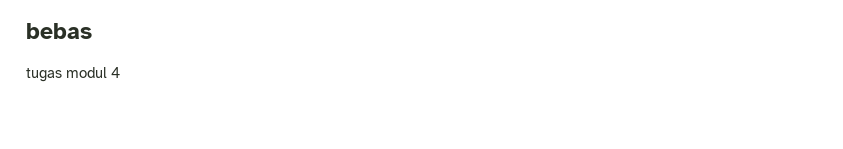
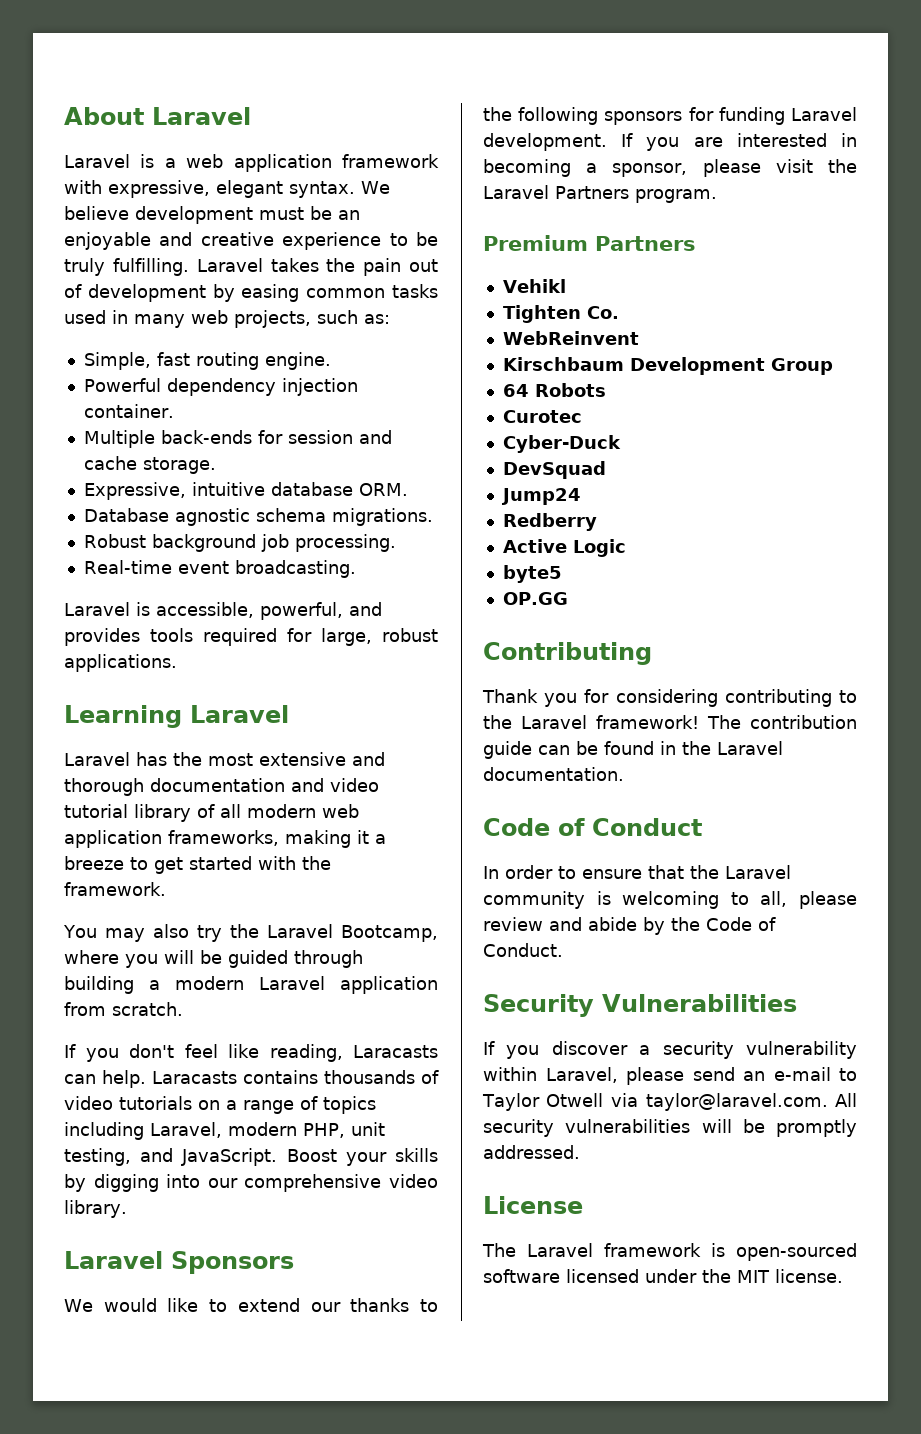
- bebas
- tugas modul 4
+ About Laravel
+ Laravel is a web application framework with expressive, elegant syntax. We believe development must be an enjoyable and creative experience to be truly fulfilling. Laravel takes the pain out of development by easing common tasks used in many web projects, such as:
+ Simple, fast routing engine.
+ Powerful dependency injection container.
+ Multiple back-ends for session and cache storage.
+ Expressive, intuitive database ORM.
+ Database agnostic schema migrations.
+ Robust background job processing.
+ Real-time event broadcasting.
+ Laravel is accessible, powerful, and provides tools required for large, robust applications.
+ Learning Laravel
+ Laravel has the most extensive and thorough documentation and video tutorial library of all modern web application frameworks, making it a breeze to get started with the framework.
+ You may also try the Laravel Bootcamp, where you will be guided through building a modern Laravel application from scratch.
+ If you don't feel like reading, Laracasts can help. Laracasts contains thousands of video tutorials on a range of topics including Laravel, modern PHP, unit testing, and JavaScript. Boost your skills by digging into our comprehensive video library.
+ Laravel Sponsors
+ We would like to extend our thanks to the following sponsors for funding Laravel development. If you are interested in becoming a sponsor, please visit the Laravel Partners program.
+ Premium Partners
+ Vehikl
+ Tighten Co.
+ WebReinvent
+ Kirschbaum Development Group
+ 64 Robots
+ Curotec
+ Cyber-Duck
+ DevSquad
+ Jump24
+ Redberry
+ Active Logic
+ byte5
+ OP.GG
+ Contributing
+ Thank you for considering contributing to the Laravel framework! The contribution guide can be found in the Laravel documentation.
+ Code of Conduct
+ In order to ensure that the Laravel community is welcoming to all, please review and abide by the Code of Conduct.
+ Security Vulnerabilities
+ If you discover a security vulnerability within Laravel, please send an e-mail to Taylor Otwell via taylor@laravel.com. All security vulnerabilities will be promptly addressed.
+ License
+ The Laravel framework is open-sourced software licensed under the MIT license.

